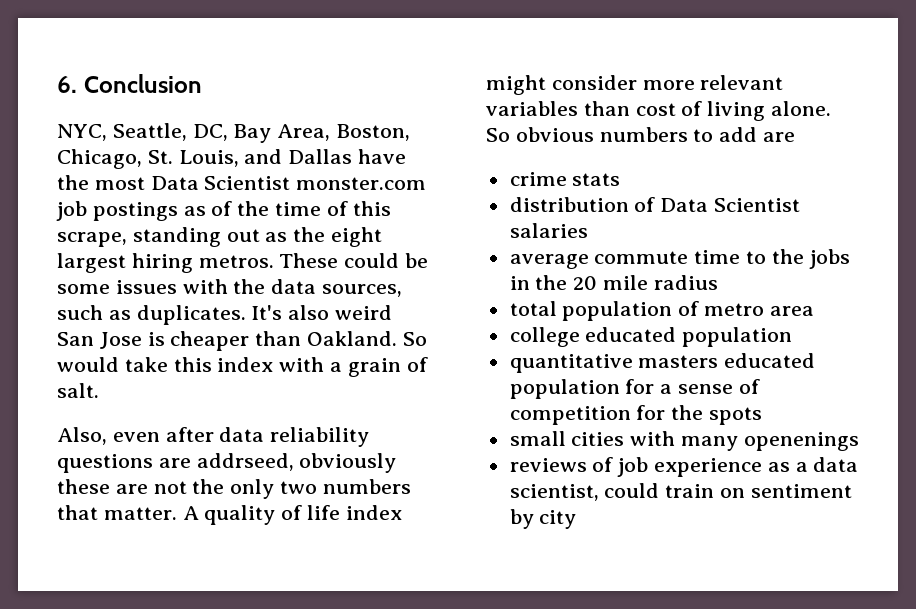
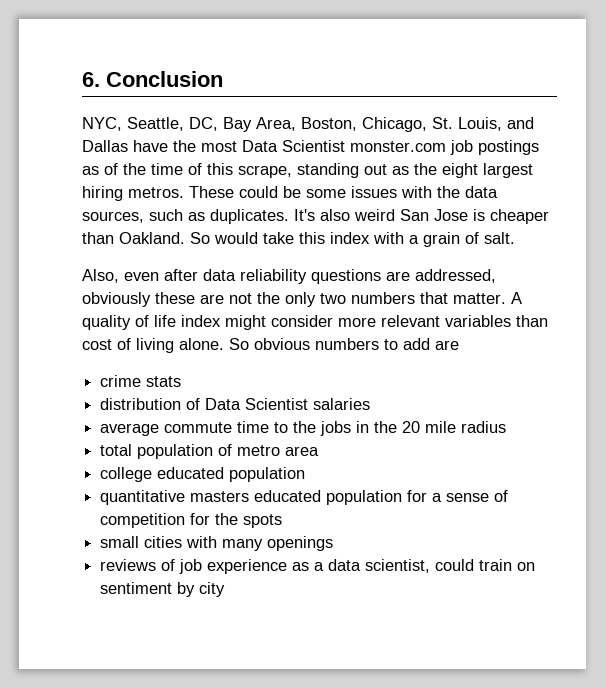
- Also, even after data reliability questions are addrseed, obviously these are not the only two numbers that matter.
+ Also, even after data reliability questions are addressed, obviously these are not the only two numbers that matter.
- small cities with many openenings
+ small cities with many openings

